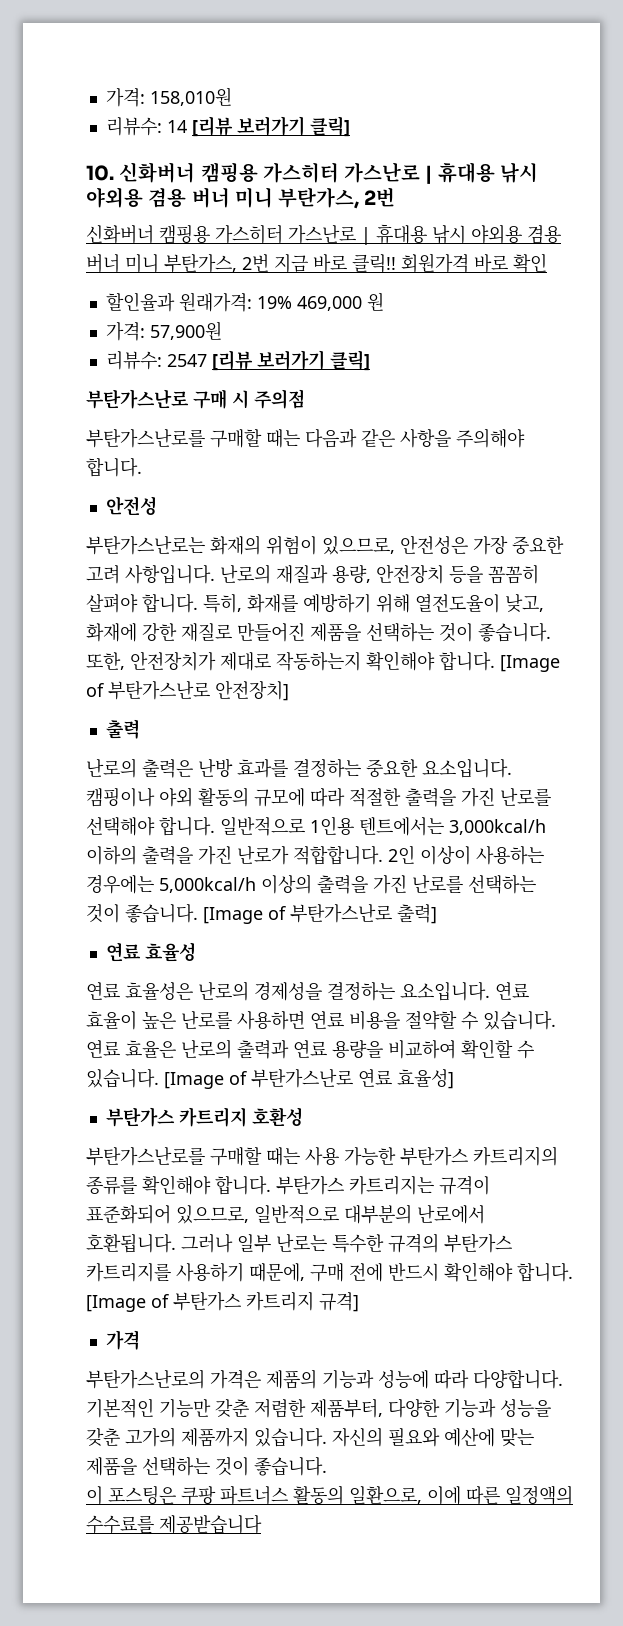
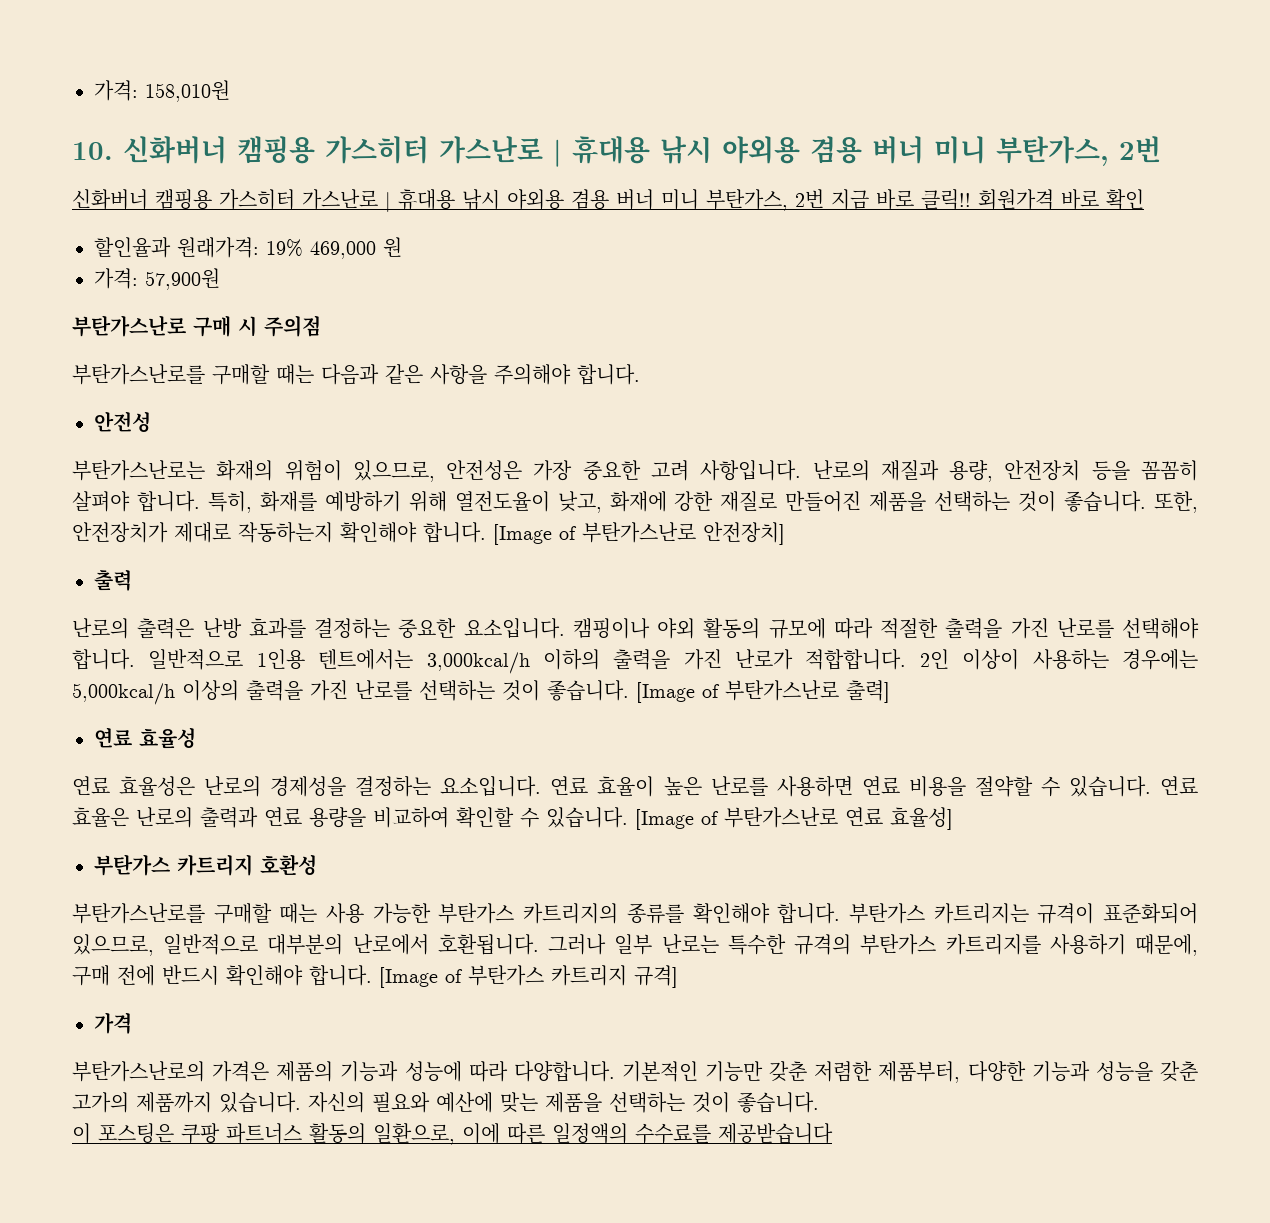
- 리뷰수: 14 [리뷰 보러가기 클릭]
- 리뷰수: 2547 [리뷰 보러가기 클릭]

